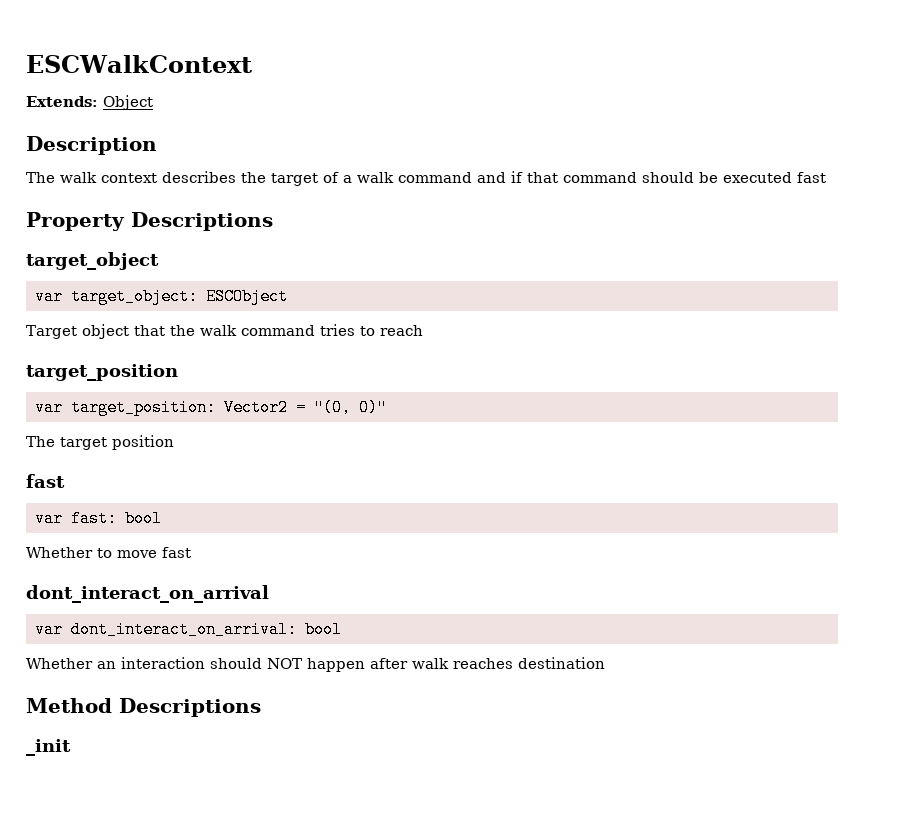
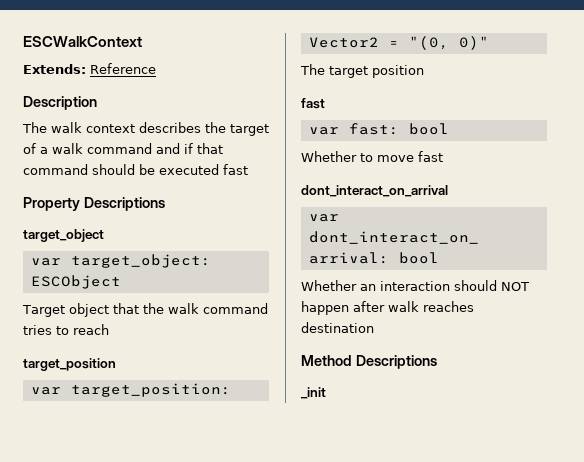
- Extends: Object
+ Extends: Reference

